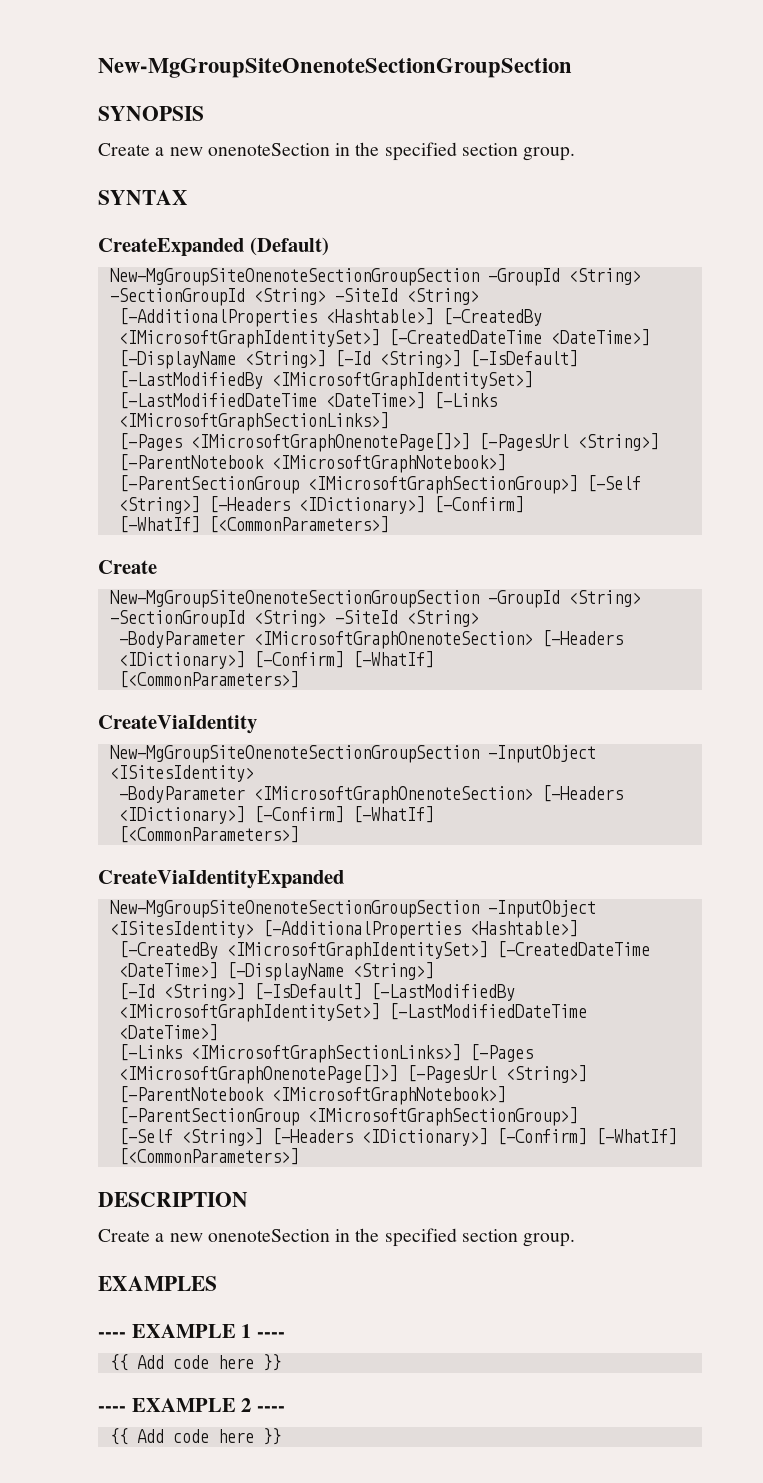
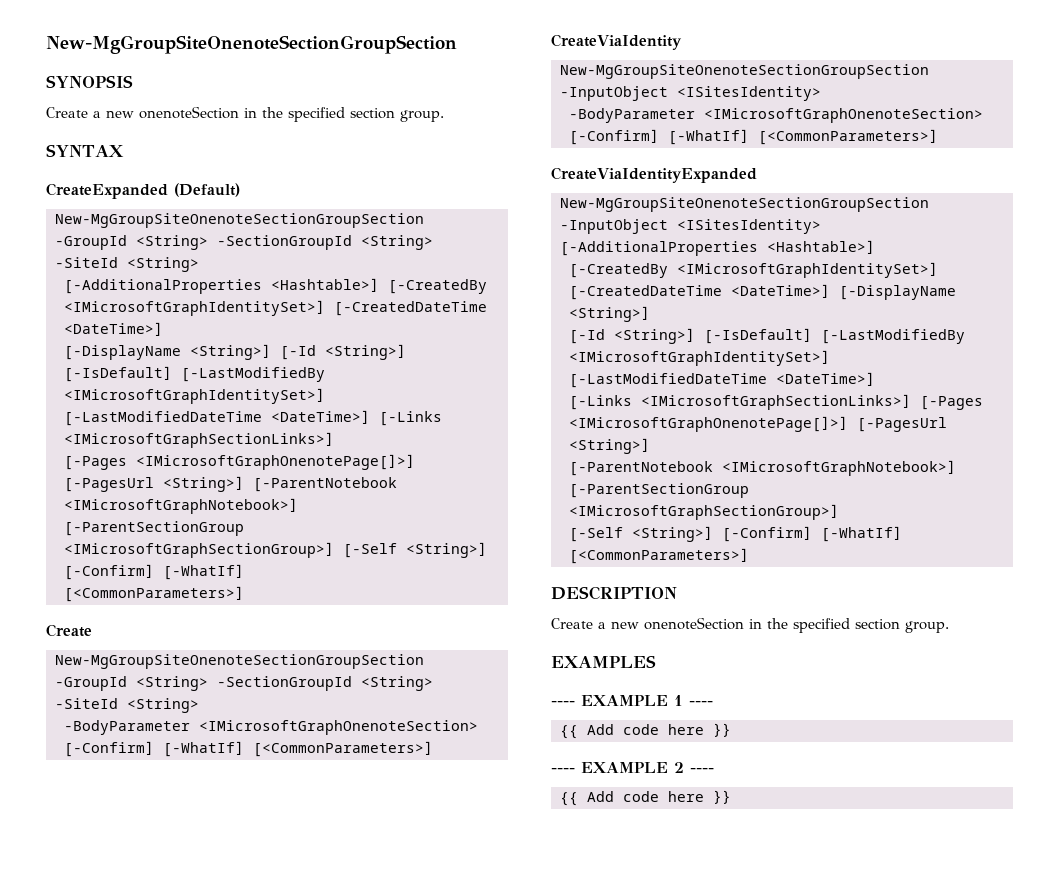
- [-ParentSectionGroup <IMicrosoftGraphSectionGroup>] [-Self <String>] [-Headers <IDictionary>] [-Confirm]
- [-WhatIf] [<CommonParameters>]
+ [-ParentSectionGroup <IMicrosoftGraphSectionGroup>] [-Self <String>] [-Confirm] [-WhatIf]
+ [<CommonParameters>]
  Create
  New-MgGroupSiteOnenoteSectionGroupSection -GroupId <String> -SectionGroupId <String> -SiteId <String>
- -BodyParameter <IMicrosoftGraphOnenoteSection> [-Headers <IDictionary>] [-Confirm] [-WhatIf]
- [<CommonParameters>]
+ -BodyParameter <IMicrosoftGraphOnenoteSection> [-Confirm] [-WhatIf] [<CommonParameters>]
  CreateViaIdentity
  New-MgGroupSiteOnenoteSectionGroupSection -InputObject <ISitesIdentity>
- -BodyParameter <IMicrosoftGraphOnenoteSection> [-Headers <IDictionary>] [-Confirm] [-WhatIf]
- [<CommonParameters>]
+ -BodyParameter <IMicrosoftGraphOnenoteSection> [-Confirm] [-WhatIf] [<CommonParameters>]
- [-Self <String>] [-Headers <IDictionary>] [-Confirm] [-WhatIf] [<CommonParameters>]
+ [-Self <String>] [-Confirm] [-WhatIf] [<CommonParameters>]

